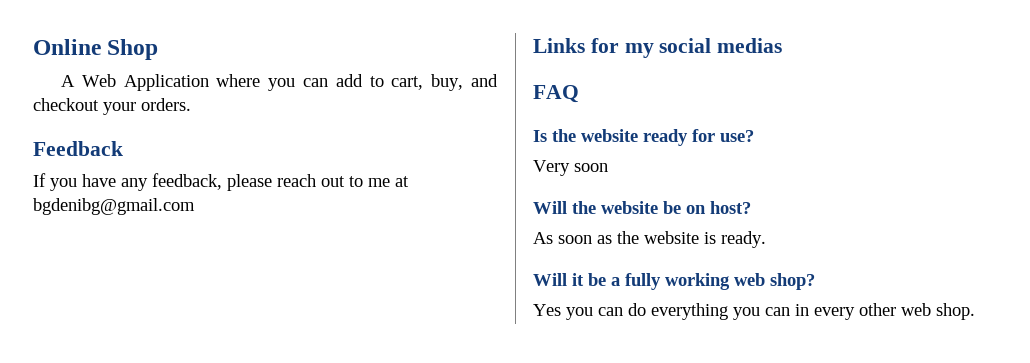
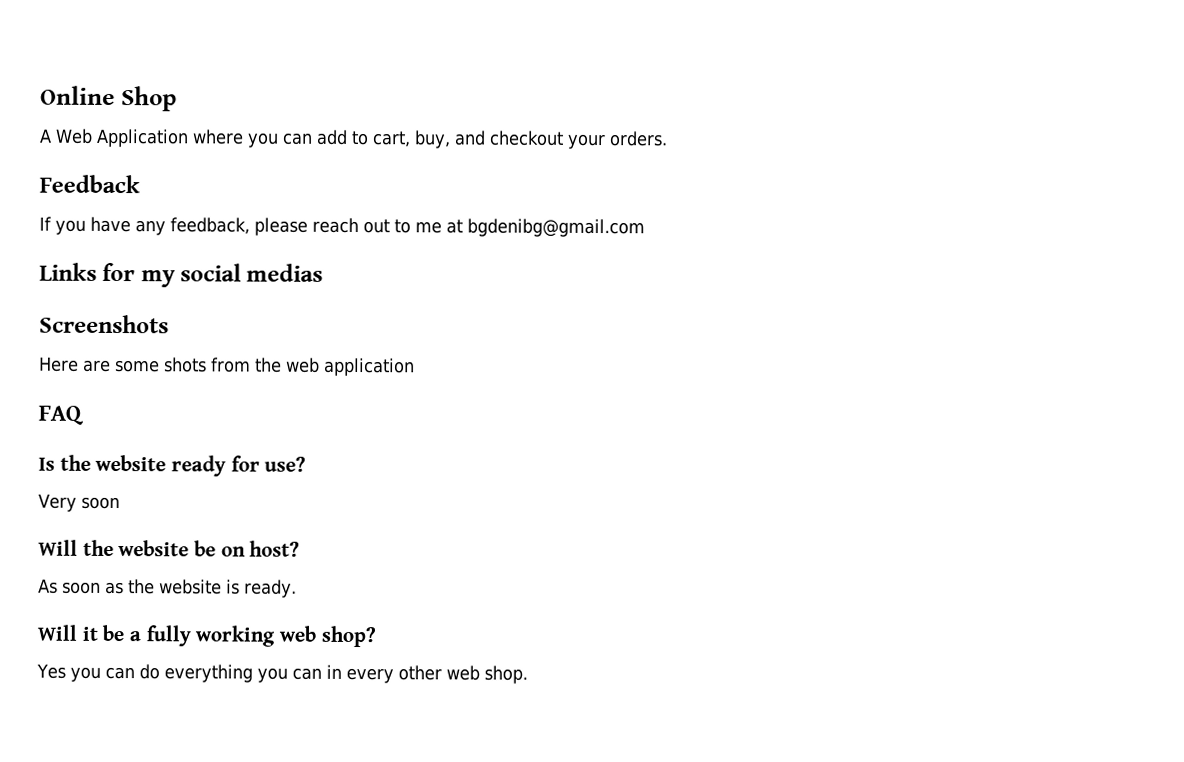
+ Screenshots
+ Here are some shots from the web application

